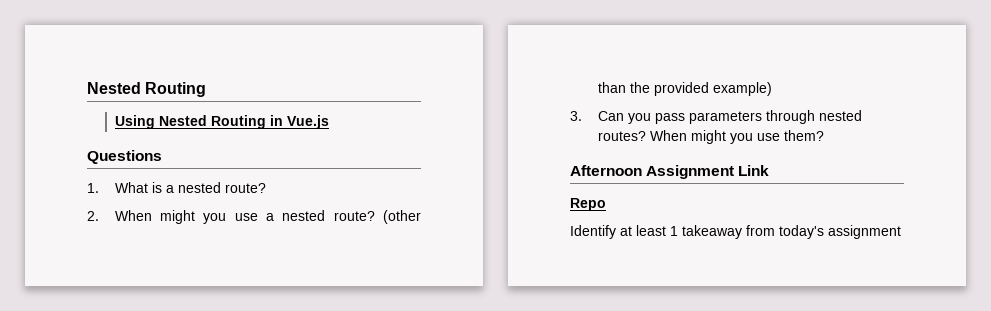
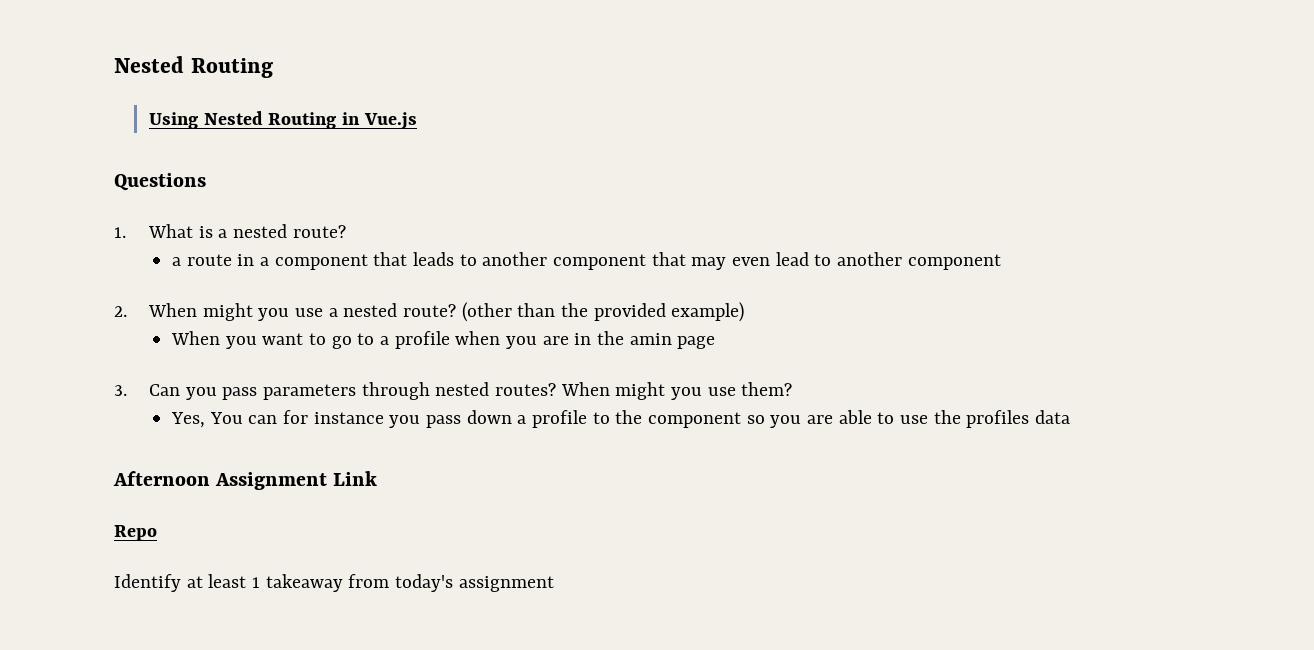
+ a route in a component that leads to another component that may even lead to another component
+ When you want to go to a profile when you are in the amin page
+ Yes, You can for instance you pass down a profile to the component so you are able to use the profiles data

